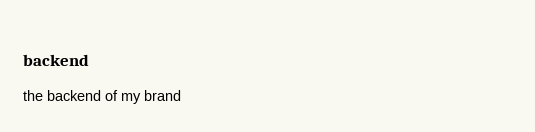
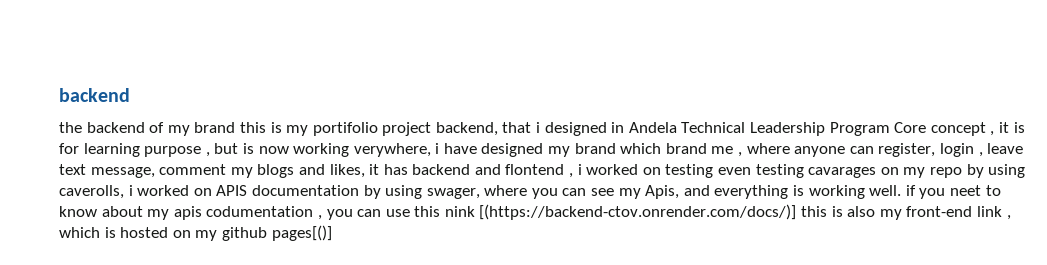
- the backend of my brand
+ the backend of my brand this is my portifolio project backend, that i designed in Andela Technical Leadership Program Core concept , it is for learning purpose , but is now working verywhere, i have designed my brand which brand me , where anyone can register, login , leave text message, comment my blogs and likes, it has backend and flontend , i worked on testing even testing cavarages on my repo by using caverolls, i worked on APIS documentation by using swager, where you can see my Apis, and everything is working well. if you neet to know about my apis codumentation , you can use this nink [(https://backend-ctov.onrender.com/docs/)] this is also my front-end link , which is hosted on my github pages[()]

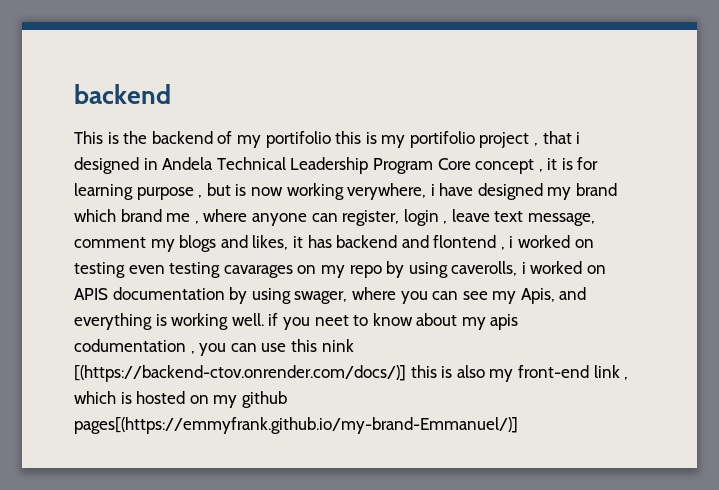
- the backend of my brand this is my portifolio project backend, that i designed in Andela Technical Leadership Program Core concept , it is for learning purpose , but is now working verywhere, i have designed my brand which brand me , where anyone can register, login , leave text message, comment my blogs and likes, it has backend and flontend , i worked on testing even testing cavarages on my repo by using caverolls, i worked on APIS documentation by using swager, where you can see my Apis, and everything is working well. if you neet to know about my apis codumentation , you can use this nink [(https://backend-ctov.onrender.com/docs/)] this is also my front-end link , which is hosted on my github pages[()]
+ This is the backend of my portifolio this is my portifolio project , that i designed in Andela Technical Leadership Program Core concept , it is for learning purpose , but is now working verywhere, i have designed my brand which brand me , where anyone can register, login , leave text message, comment my blogs and likes, it has backend and flontend , i worked on testing even testing cavarages on my repo by using caverolls, i worked on APIS documentation by using swager, where you can see my Apis, and everything is working well. if you neet to know about my apis codumentation , you can use this nink [(https://backend-ctov.onrender.com/docs/)] this is also my front-end link , which is hosted on my github pages[(https://emmyfrank.github.io/my-brand-Emmanuel/)]

